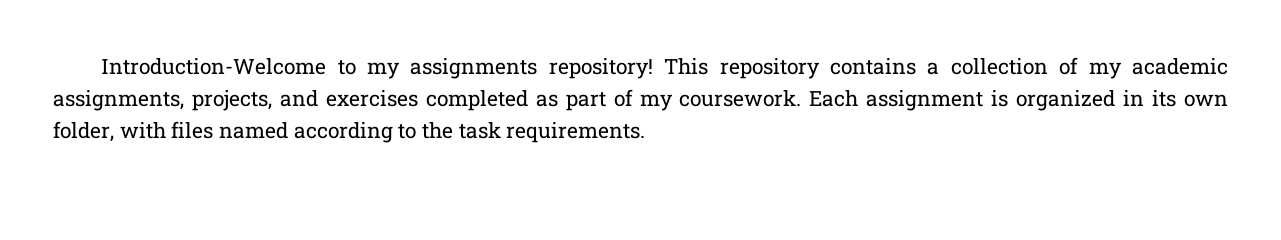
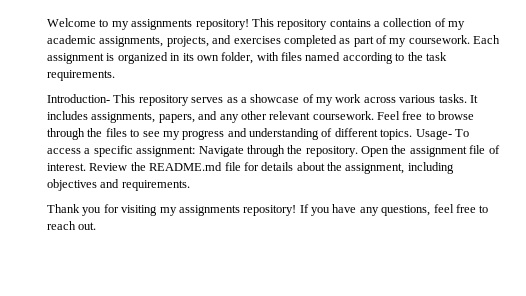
- Introduction-Welcome to my assignments repository!
+ Welcome to my assignments repository!
+ Introduction- This repository serves as a showcase of my work across various tasks. It includes assignments, papers, and any other relevant coursework. Feel free to browse through the files to see my progress and understanding of different topics. Usage- To access a specific assignment: Navigate through the repository. Open the assignment file of interest. Review the README.md file for details about the assignment, including objectives and requirements.
+ Thank you for visiting my assignments repository! If you have any questions, feel free to reach out.

